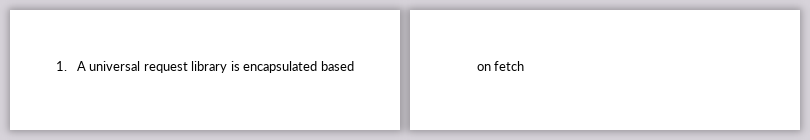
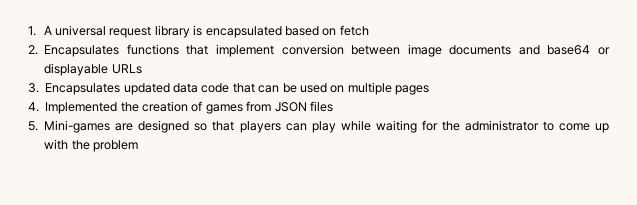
+ 2. Encapsulates functions that implement conversion between image documents and base64 or displayable URLs
+ 3. Encapsulates updated data code that can be used on multiple pages
+ 4. Implemented the creation of games from JSON files
+ 5. Mini-games are designed so that players can play while waiting for the administrator to come up with the problem

